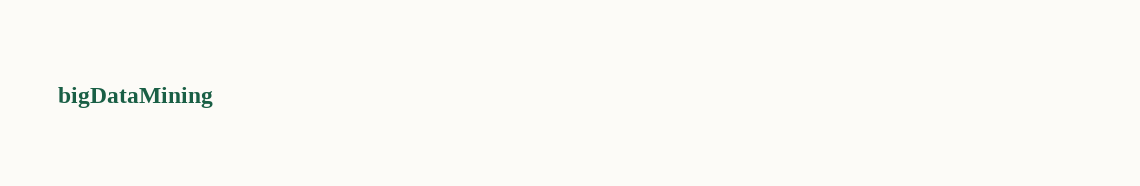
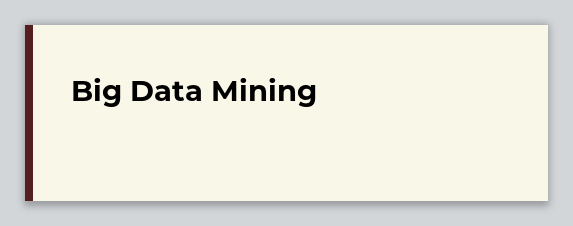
- bigDataMining
+ Big Data Mining

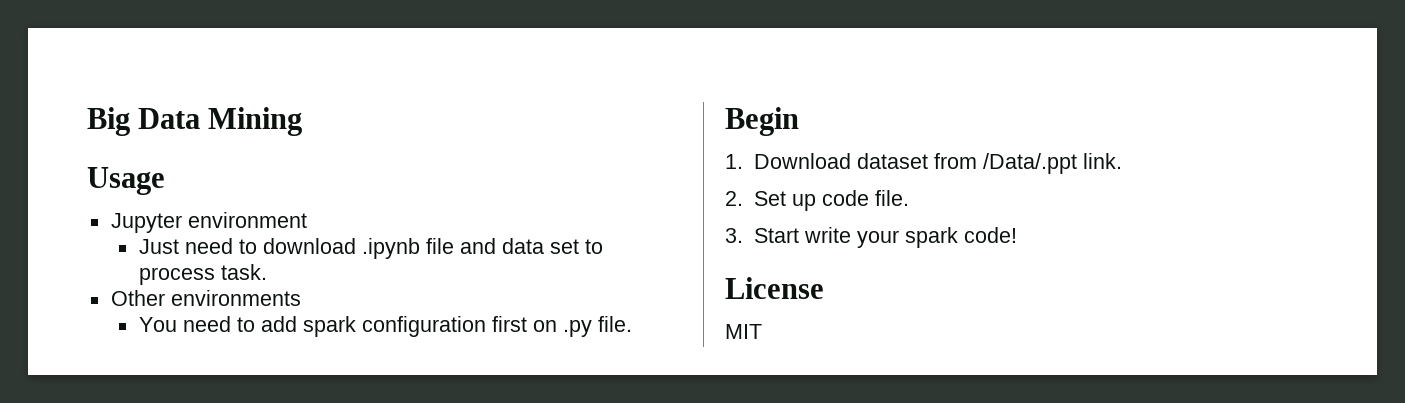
+ Usage
+ Jupyter environment
+ Just need to download .ipynb file and data set to process task.
+ Other environments
+ You need to add spark configuration first on .py file.
+ Begin
+ 1. Download dataset from /Data/.ppt link.
+ 2. Set up code file.
+ 3. Start write your spark code!
+ License
+ MIT

